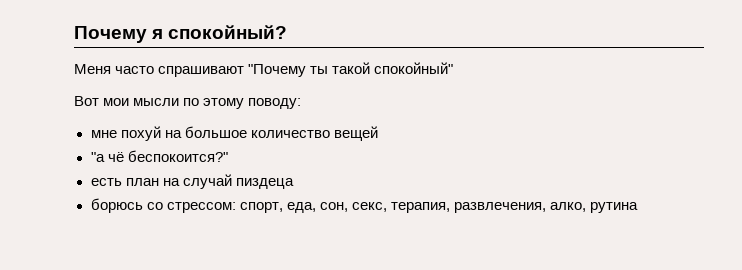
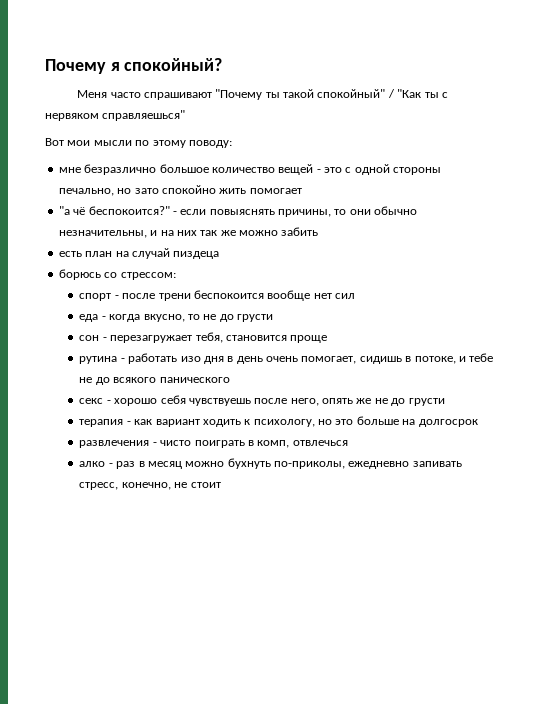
- Меня часто спрашивают "Почему ты такой спокойный"
+ Меня часто спрашивают "Почему ты такой спокойный" / "Как ты с нервяком справляешься"
- мне похуй на большое количество вещей
- "а чё беспокоится?"
+ мне безразлично большое количество вещей - это с одной стороны печально, но зато спокойно жить помогает
+ "а чё беспокоится?" - если повыяснять причины, то они обычно незначительны, и на них так же можно забить
- борюсь со стрессом: спорт, еда, сон, секс, терапия, развлечения, алко, рутина
+ борюсь со стрессом:
+ спорт - после трени беспокоится вообще нет сил
+ еда - когда вкусно, то не до грусти
+ сон - перезагружает тебя, становится проще
+ рутина - работать изо дня в день очень помогает, сидишь в потоке, и тебе не до всякого панического
+ секс - хорошо себя чувствуешь после него, опять же не до грусти
+ терапия - как вариант ходить к психологу, но это больше на долгосрок
+ развлечения - чисто поиграть в комп, отвлечься
+ алко - раз в месяц можно бухнуть по-приколы, ежедневно запивать стресс, конечно, не стоит

